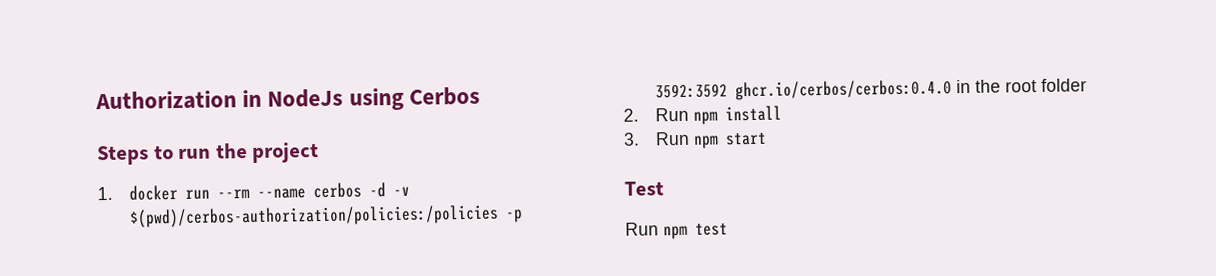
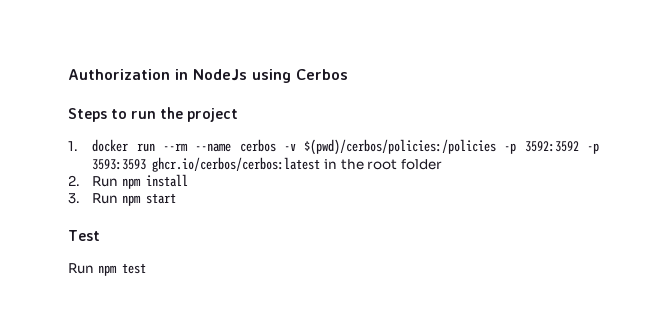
- 1. docker run --rm --name cerbos -d -v $(pwd)/cerbos-authorization/policies:/policies -p 3592:3592 ghcr.io/cerbos/cerbos:0.4.0 in the root folder
+ 1. docker run --rm --name cerbos -v $(pwd)/cerbos/policies:/policies -p 3592:3592 -p 3593:3593 ghcr.io/cerbos/cerbos:latest in the root folder

